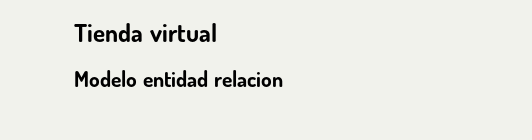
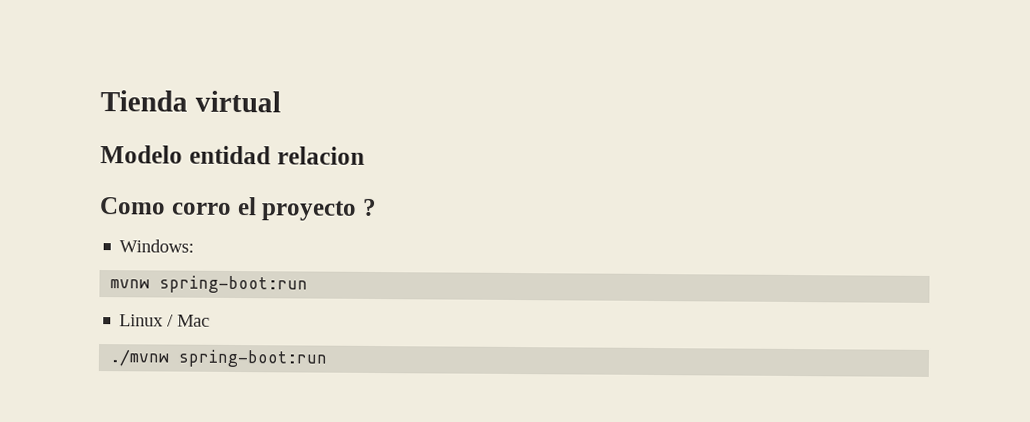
+ Como corro el proyecto ?
+ Windows:
+ mvnw spring-boot:run
+ Linux / Mac
+ ./mvnw spring-boot:run

